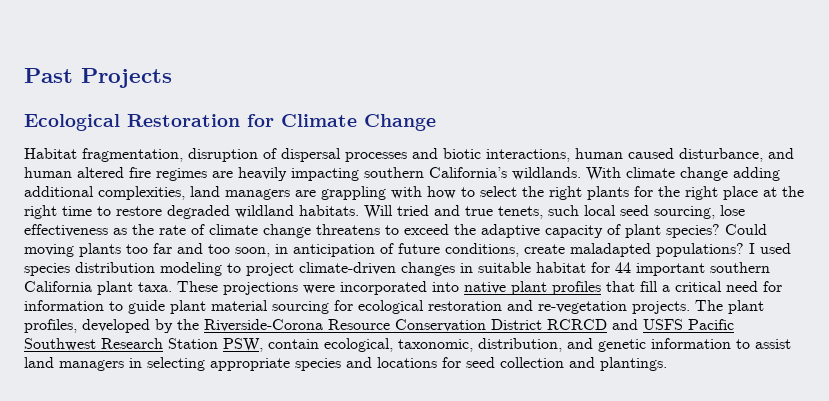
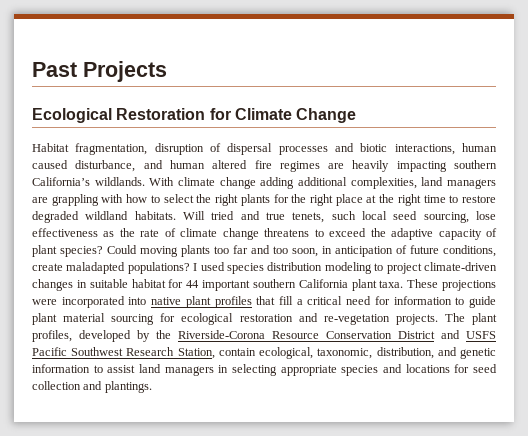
- The plant profiles, developed by the Riverside-Corona Resource Conservation District RCRCD and USFS Pacific Southwest Research Station PSW, contain ecological, taxonomic, distribution, and genetic information to assist land managers in selecting appropriate species and locations for seed collection and plantings.
+ The plant profiles, developed by the Riverside-Corona Resource Conservation District and USFS Pacific Southwest Research Station, contain ecological, taxonomic, distribution, and genetic information to assist land managers in selecting appropriate species and locations for seed collection and plantings.

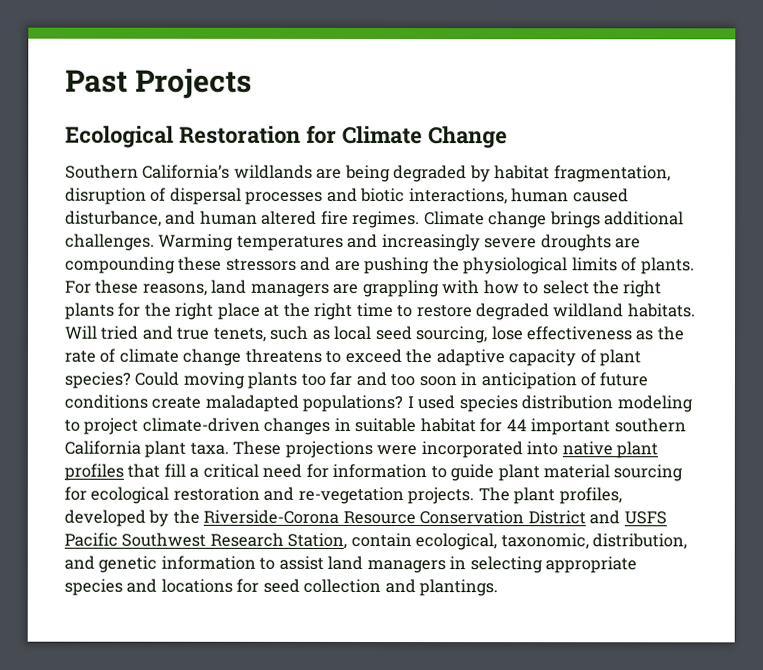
- Habitat fragmentation, disruption of dispersal processes and biotic interactions, human caused disturbance, and human altered fire regimes are heavily impacting southern California’s wildlands. With climate change adding additional complexities, land managers are grappling with how to select the right plants for the right place at the right time to restore degraded wildland habitats.
+ Southern California’s wildlands are being degraded by habitat fragmentation, disruption of dispersal processes and biotic interactions, human caused disturbance, and human altered fire regimes. Climate change brings additional challenges. Warming temperatures and increasingly severe droughts are compounding these stressors and are pushing the physiological limits of plants. For these reasons, land managers are grappling with how to select the right plants for the right place at the right time to restore degraded wildland habitats.
- Will tried and true tenets, such local seed sourcing, lose effectiveness as the rate of climate change threatens to exceed the adaptive capacity of plant species?
+ Will tried and true tenets, such as local seed sourcing, lose effectiveness as the rate of climate change threatens to exceed the adaptive capacity of plant species?
- Could moving plants too far and too soon, in anticipation of future conditions, create maladapted populations?
+ Could moving plants too far and too soon in anticipation of future conditions create maladapted populations?

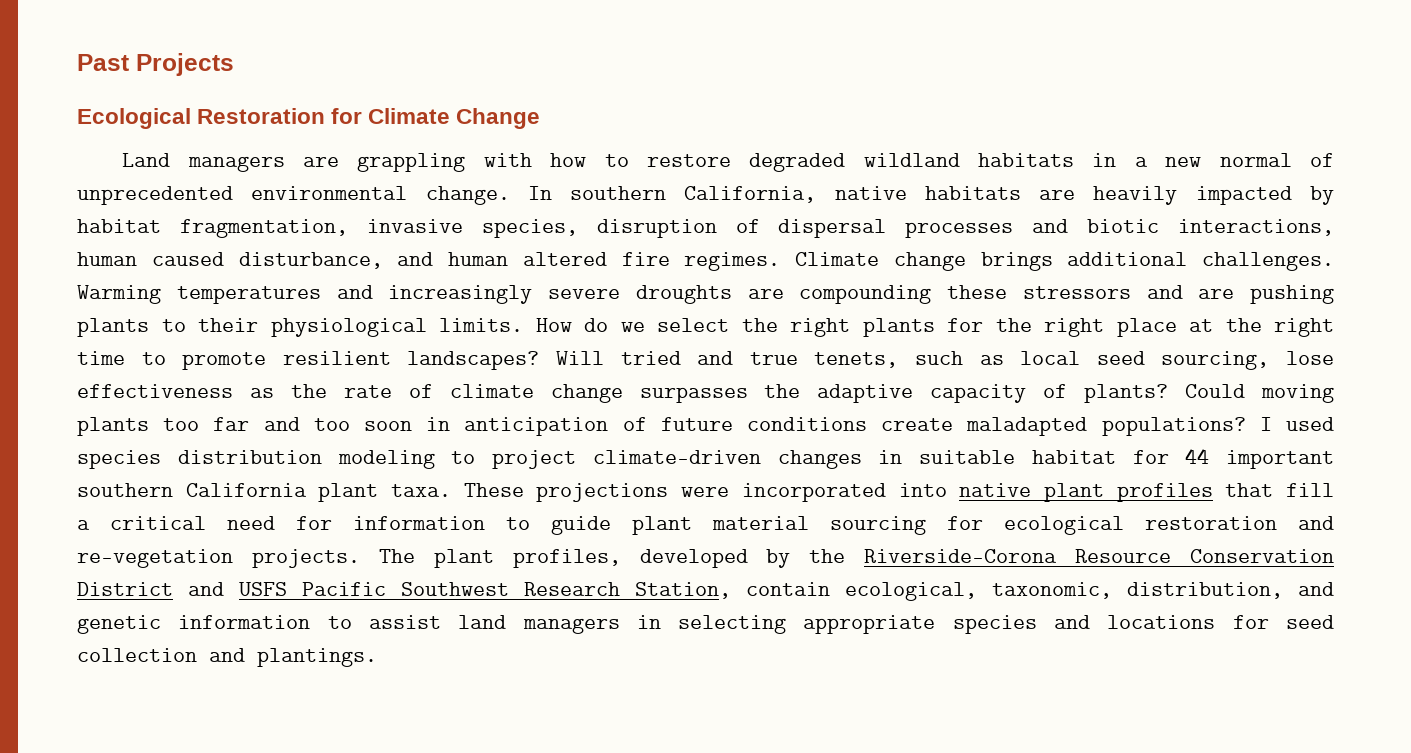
- Southern California’s wildlands are being degraded by habitat fragmentation, disruption of dispersal processes and biotic interactions, human caused disturbance, and human altered fire regimes.
+ Land managers are grappling with how to restore degraded wildland habitats in a new normal of unprecedented environmental change. In southern California, native habitats are heavily impacted by habitat fragmentation, invasive species, disruption of dispersal processes and biotic interactions, human caused disturbance, and human altered fire regimes.
- Warming temperatures and increasingly severe droughts are compounding these stressors and are pushing the physiological limits of plants. For these reasons, land managers are grappling with how to select the right plants for the right place at the right time to restore degraded wildland habitats.
+ Warming temperatures and increasingly severe droughts are compounding these stressors and are pushing plants to their physiological limits. How do we select the right plants for the right place at the right time to promote resilient landscapes?
- Will tried and true tenets, such as local seed sourcing, lose effectiveness as the rate of climate change threatens to exceed the adaptive capacity of plant species?
+ Will tried and true tenets, such as local seed sourcing, lose effectiveness as the rate of climate change surpasses the adaptive capacity of plants?

